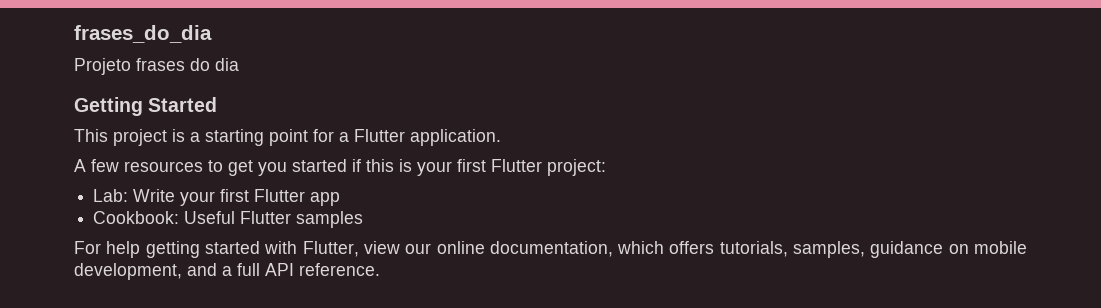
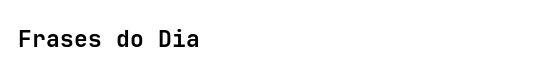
- frases_do_dia
- Projeto frases do dia
- Getting Started
- This project is a starting point for a Flutter application.
- A few resources to get you started if this is your first Flutter project:
- Lab: Write your first Flutter app
- Cookbook: Useful Flutter samples
- For help getting started with Flutter, view our online documentation, which offers tutorials, samples, guidance on mobile development, and a full API reference.
+ Frases do Dia

